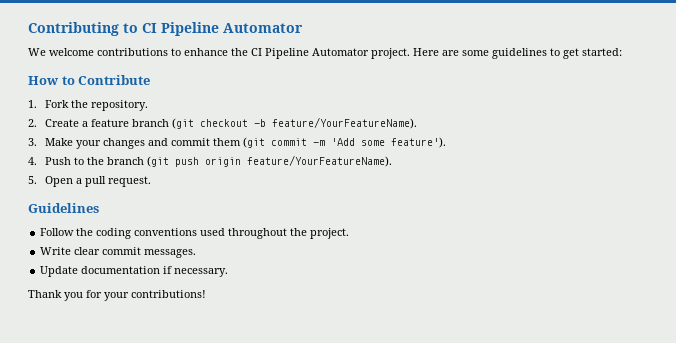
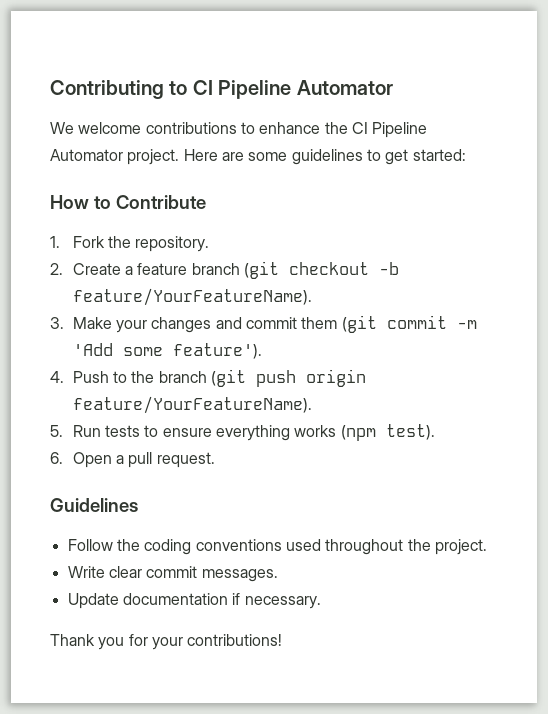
- 5. Open a pull request.
+ 5. Run tests to ensure everything works (npm test).
+ 6. Open a pull request.

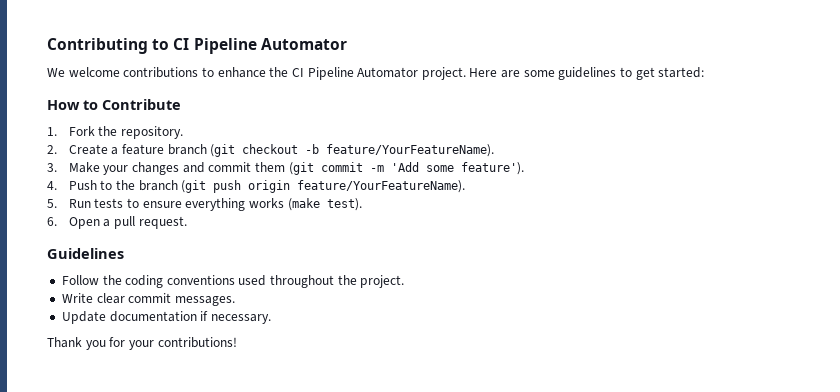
- 5. Run tests to ensure everything works (npm test).
+ 5. Run tests to ensure everything works (make test).

